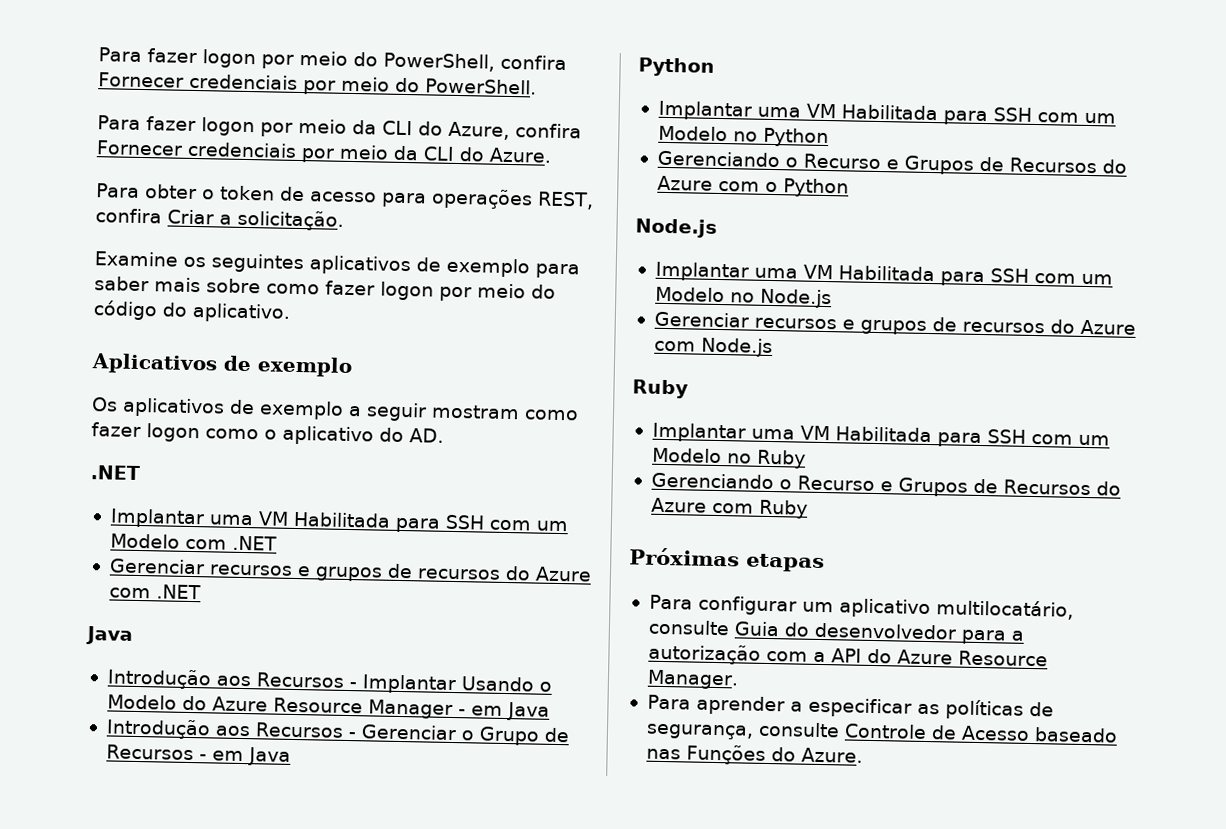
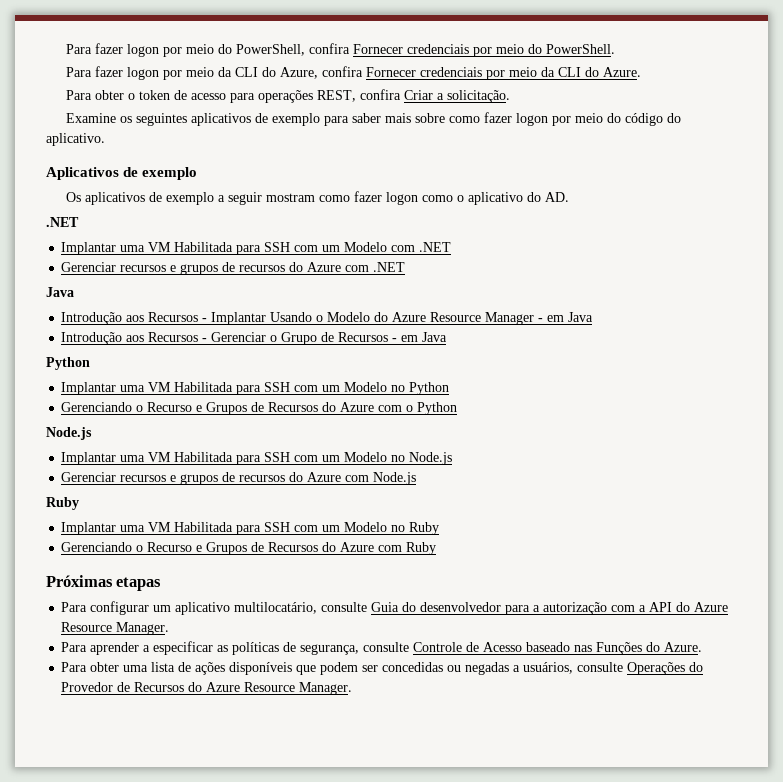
+ Para obter uma lista de ações disponíveis que podem ser concedidas ou negadas a usuários, consulte Operações do Provedor de Recursos do Azure Resource Manager.

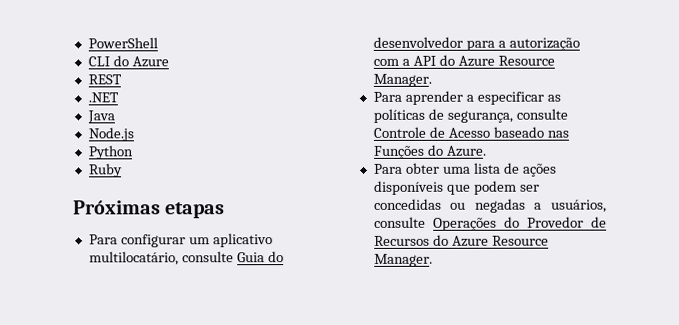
- Para fazer logon por meio do PowerShell, confira Fornecer credenciais por meio do PowerShell.
- Para fazer logon por meio da CLI do Azure, confira Fornecer credenciais por meio da CLI do Azure.
- Para obter o token de acesso para operações REST, confira Criar a solicitação.
- Examine os seguintes aplicativos de exemplo para saber mais sobre como fazer logon por meio do código do aplicativo.
- Aplicativos de exemplo
- Os aplicativos de exemplo a seguir mostram como fazer logon como o aplicativo do AD.
+ PowerShell
+ CLI do Azure
+ REST
  .NET
- Implantar uma VM Habilitada para SSH com um Modelo com .NET
- Gerenciar recursos e grupos de recursos do Azure com .NET
  Java
- Introdução aos Recursos - Implantar Usando o Modelo do Azure Resource Manager - em Java
- Introdução aos Recursos - Gerenciar o Grupo de Recursos - em Java
+ Node.js
  Python
- Implantar uma VM Habilitada para SSH com um Modelo no Python
- Gerenciando o Recurso e Grupos de Recursos do Azure com o Python
- Node.js
- Implantar uma VM Habilitada para SSH com um Modelo no Node.js
- Gerenciar recursos e grupos de recursos do Azure com Node.js
  Ruby
- Implantar uma VM Habilitada para SSH com um Modelo no Ruby
- Gerenciando o Recurso e Grupos de Recursos do Azure com Ruby

